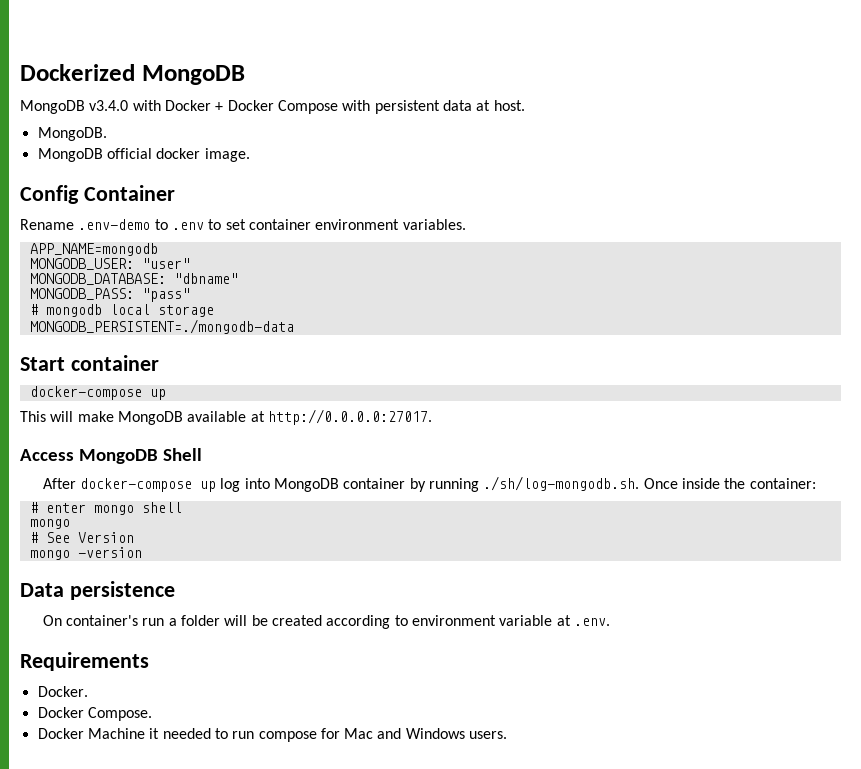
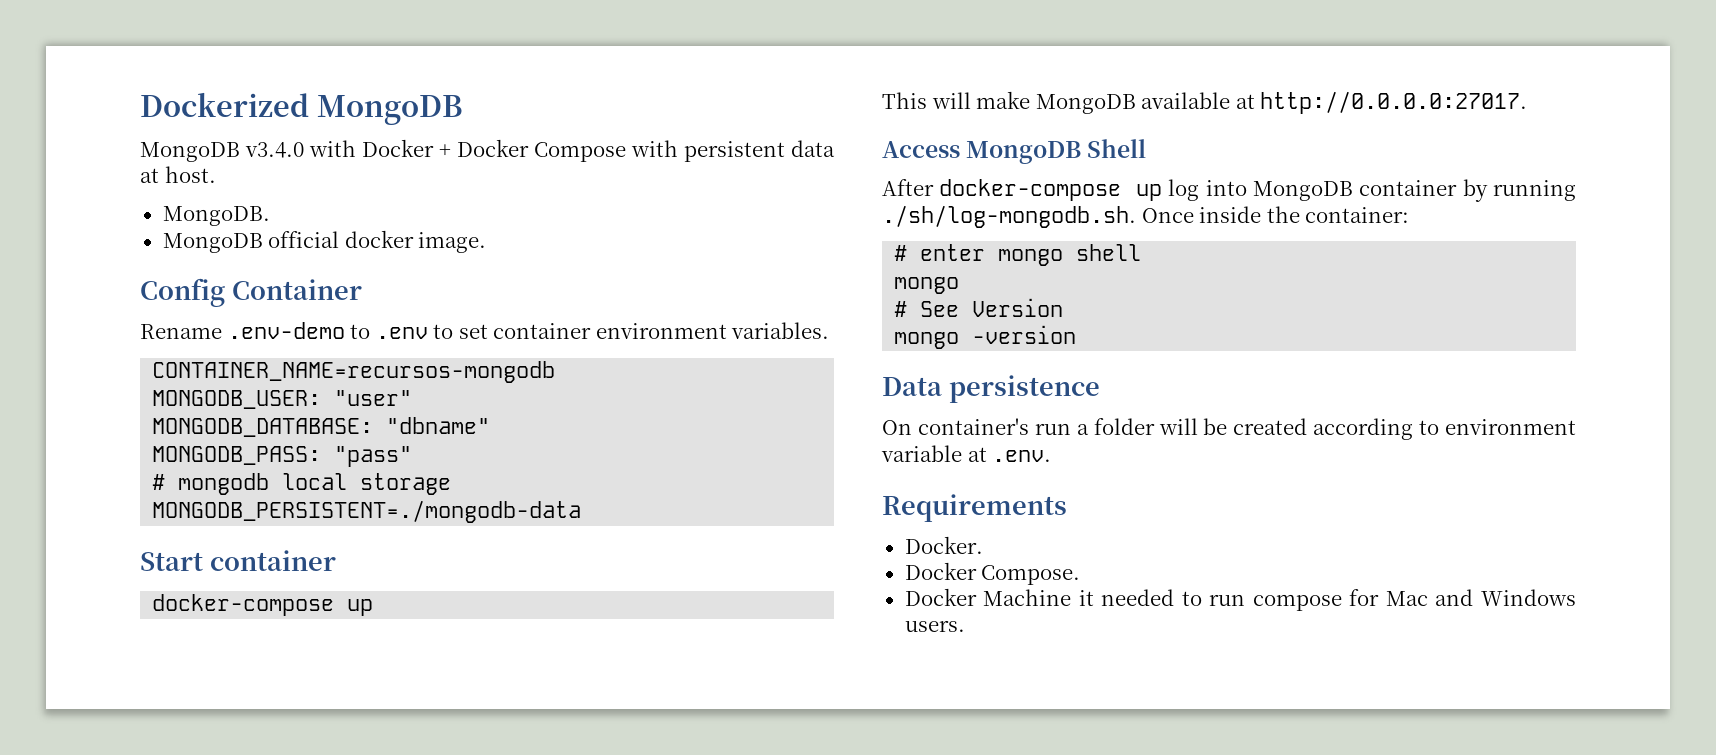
- APP_NAME=mongodb
+ CONTAINER_NAME=recursos-mongodb

